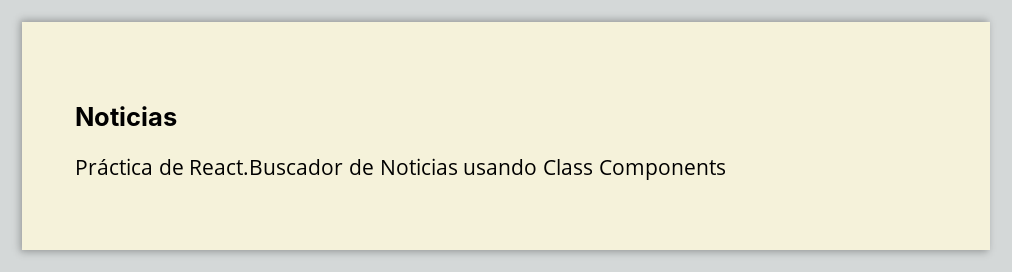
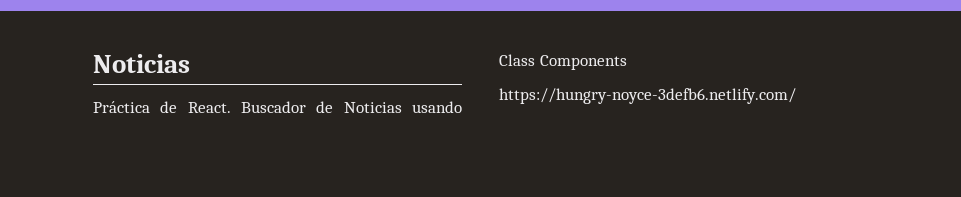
- Práctica de React.Buscador de Noticias usando Class Components
+ Práctica de React. Buscador de Noticias usando Class Components
+ https://hungry-noyce-3defb6.netlify.com/

